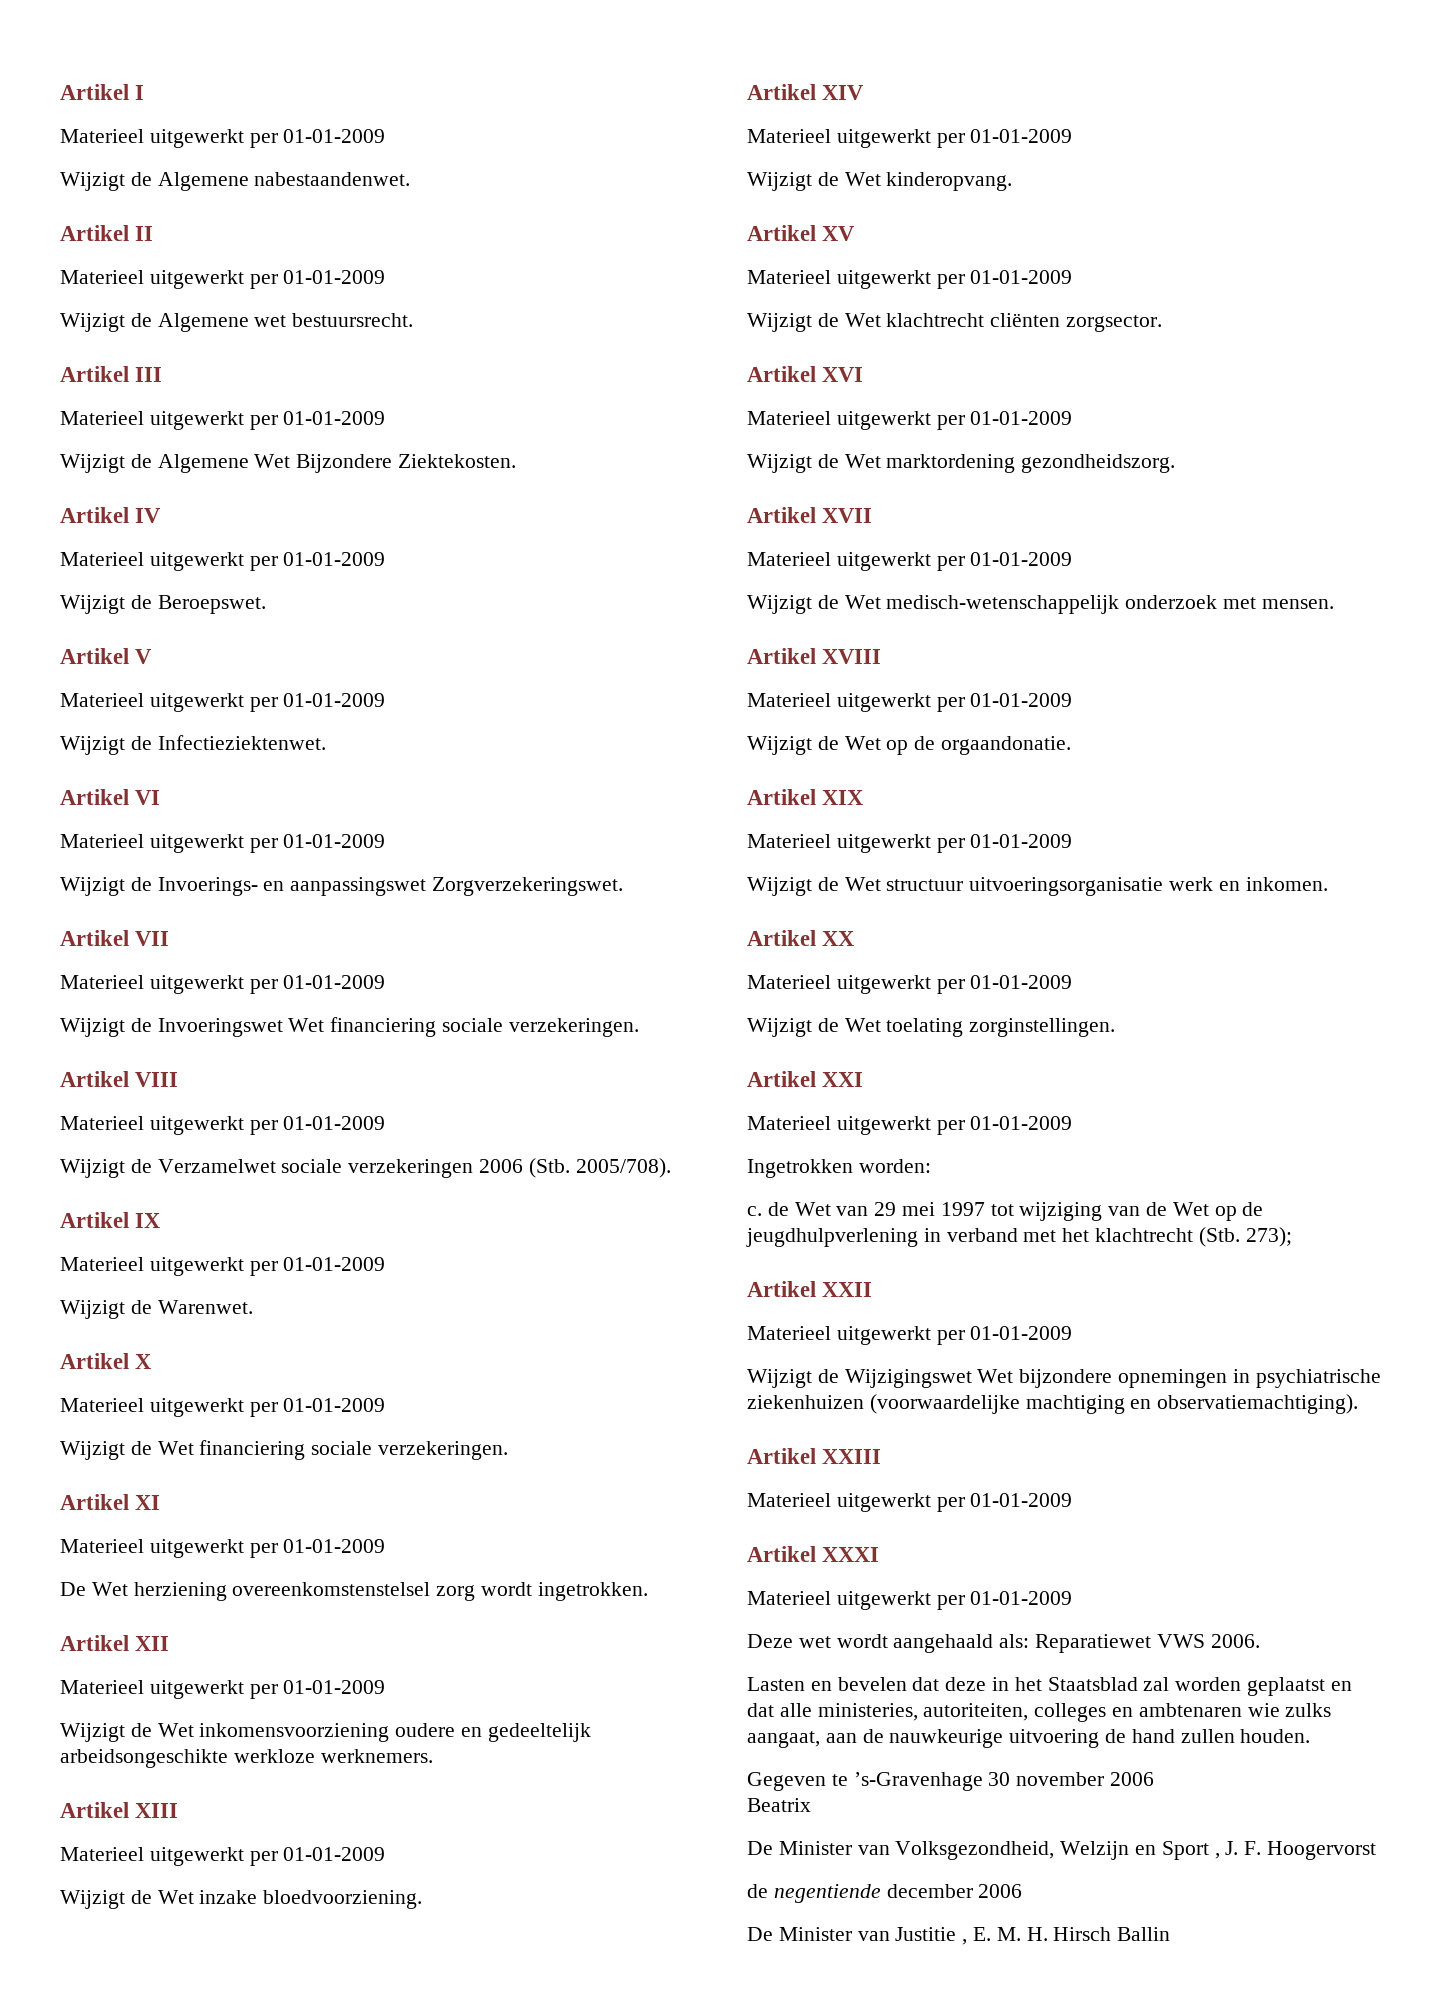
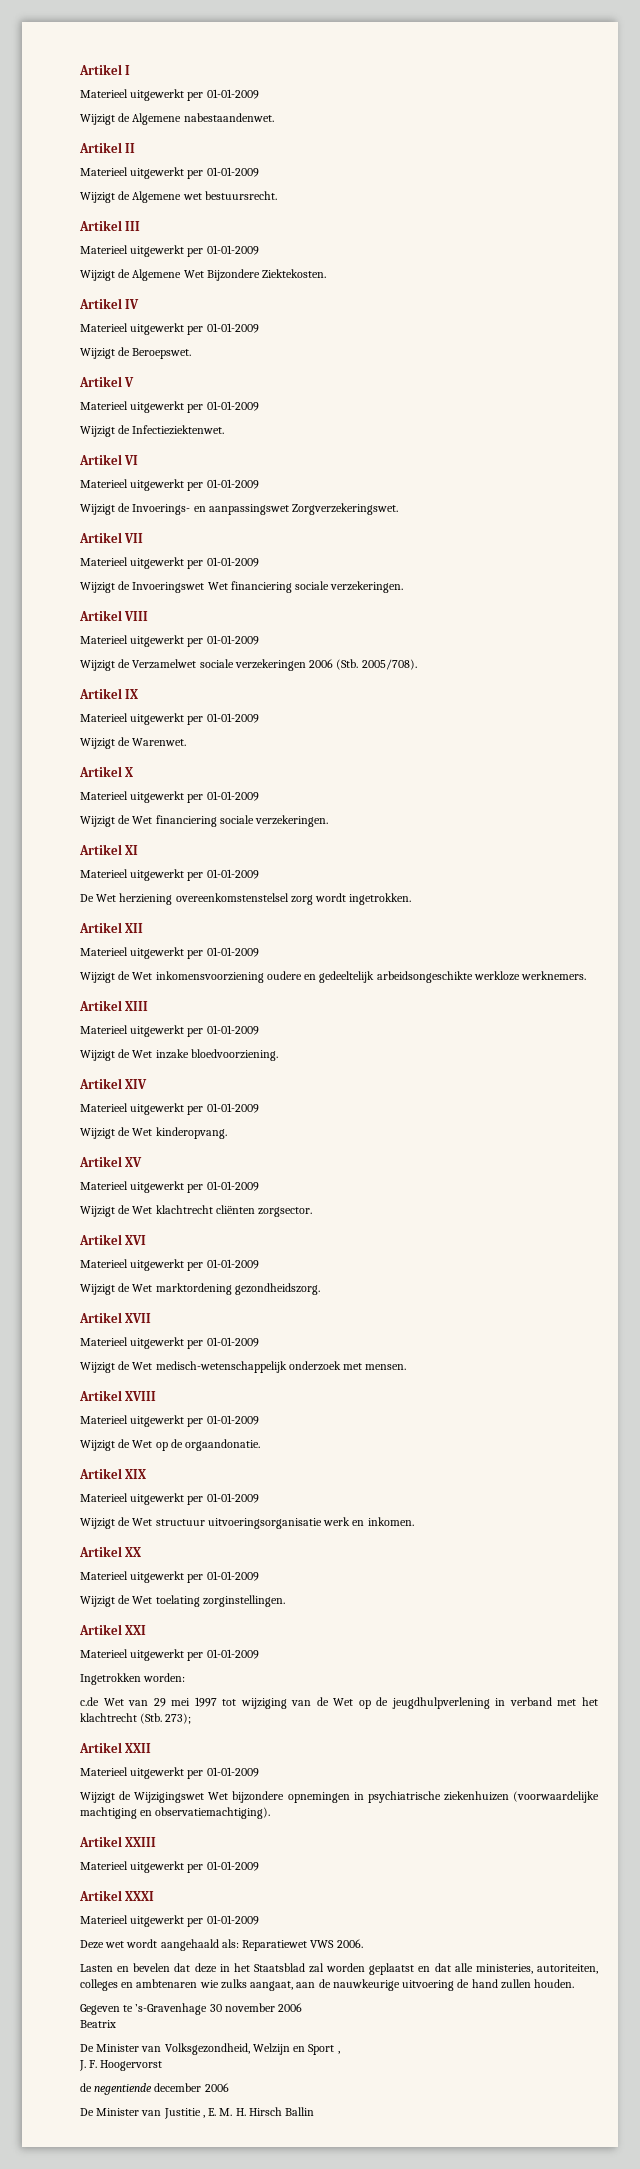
- c. de Wet van 29 mei 1997 tot wijziging van de Wet op de jeugdhulpverlening in verband met het klachtrecht (Stb. 273);
+ c.de Wet van 29 mei 1997 tot wijziging van de Wet op de jeugdhulpverlening in verband met het klachtrecht (Stb. 273);
- De Minister van Volksgezondheid, Welzijn en Sport , J. F. Hoogervorst
+ De Minister van Volksgezondheid, Welzijn en Sport ,
+ J. F. Hoogervorst

